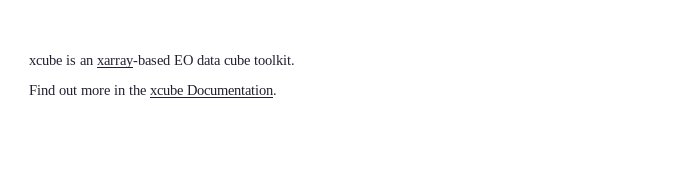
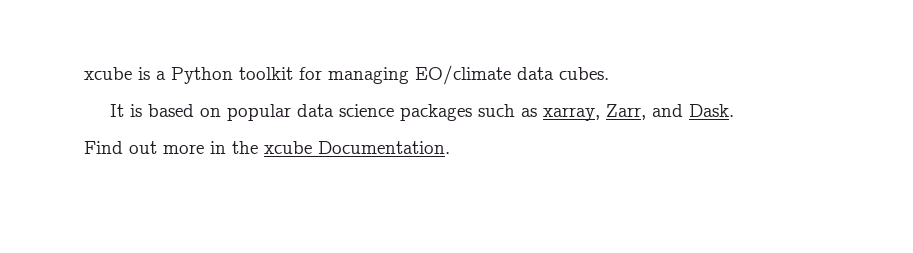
- xcube is an xarray-based EO data cube toolkit.
+ xcube is a Python toolkit for managing EO/climate data cubes.
+ It is based on popular data science packages such as xarray, Zarr, and Dask.

